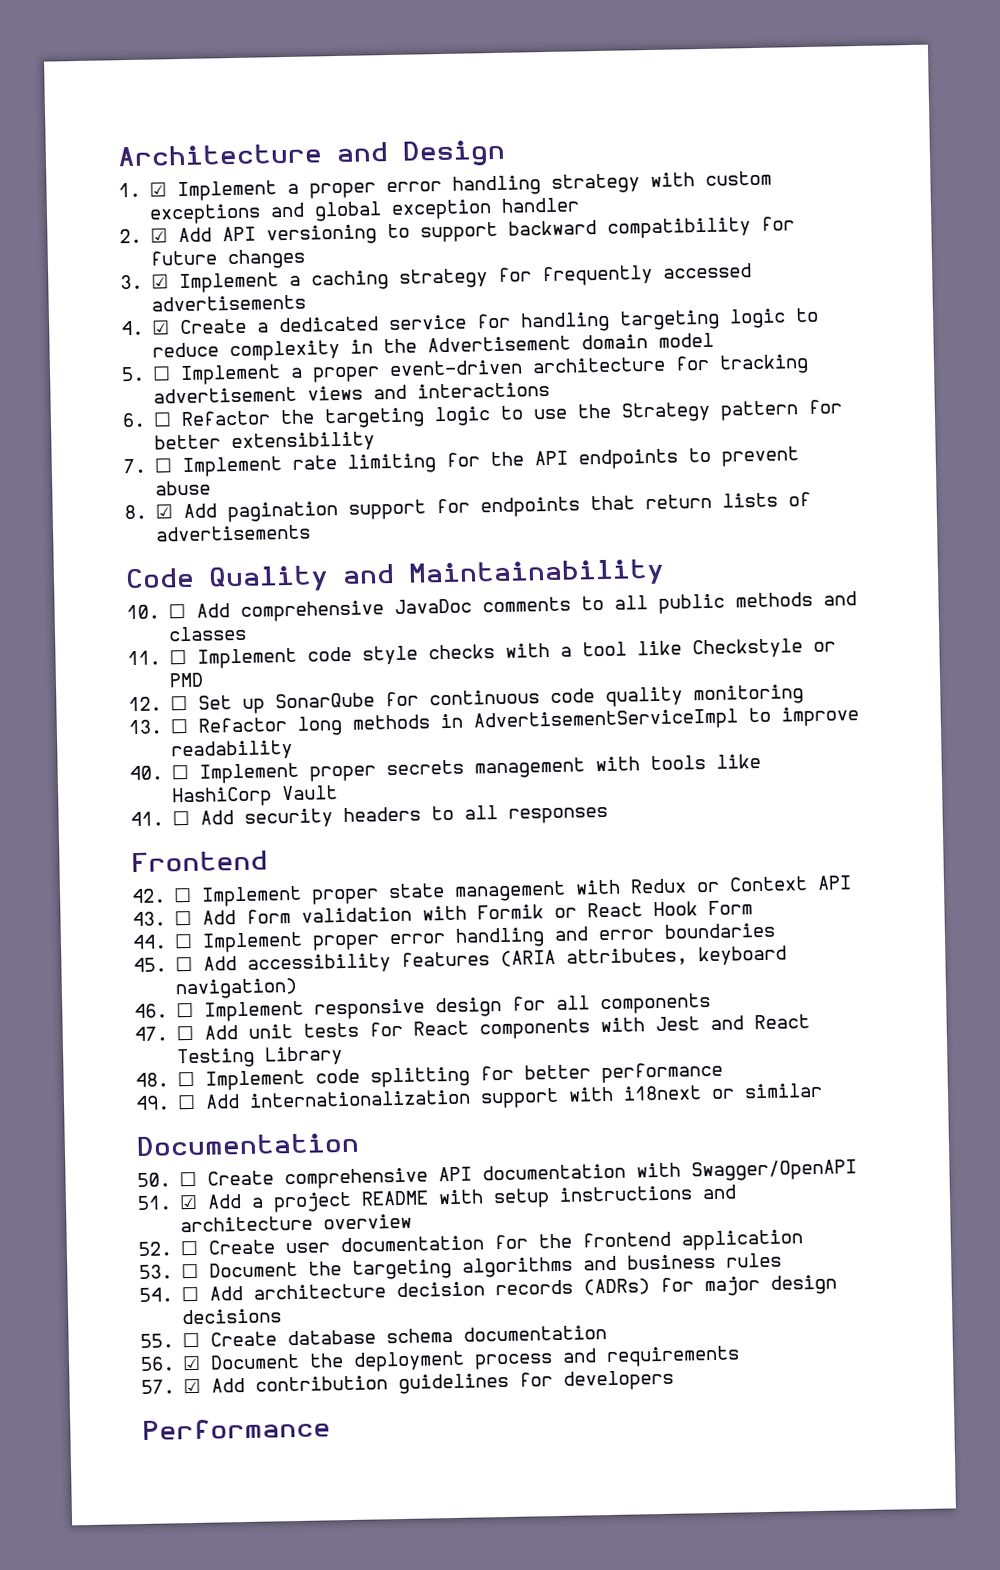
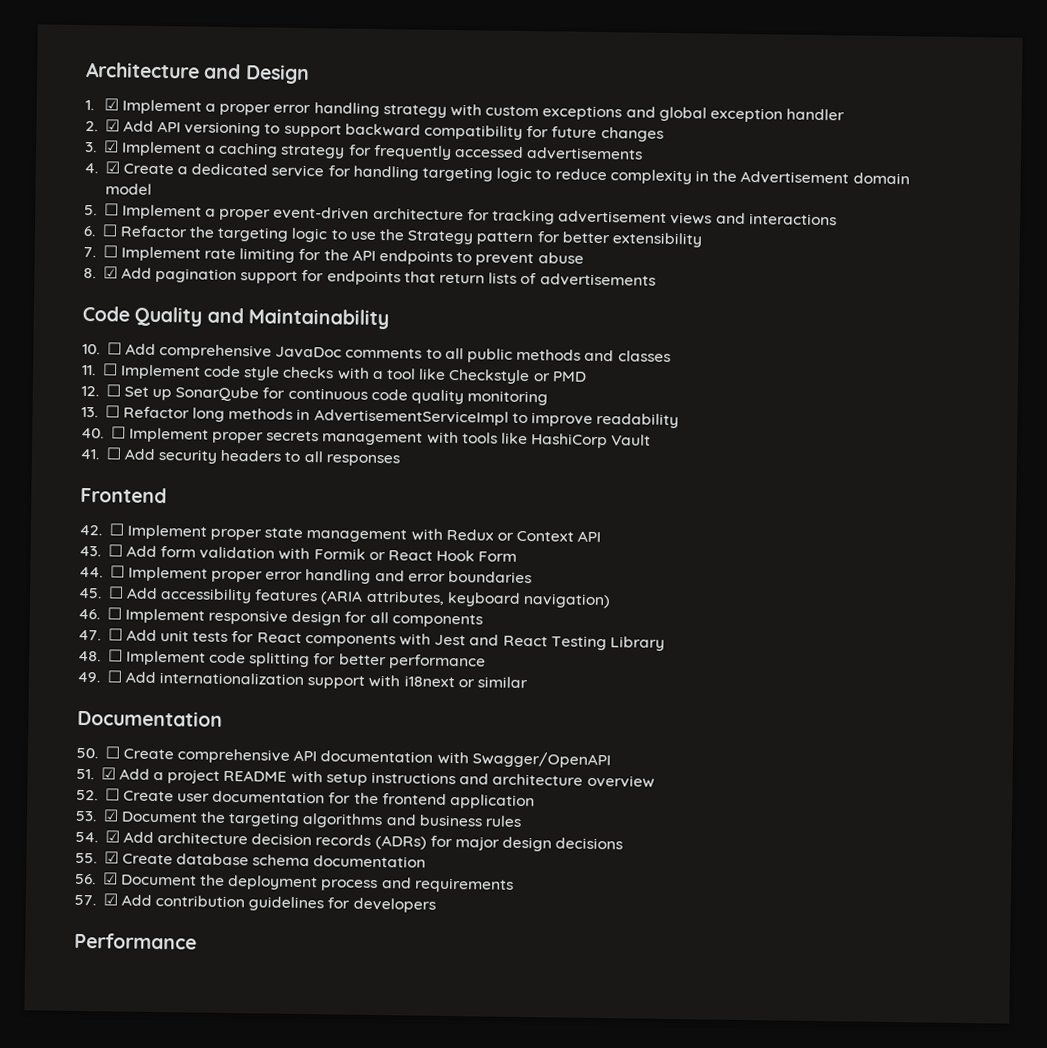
- 53. ☐ Document the targeting algorithms and business rules
+ 53. ☑ Document the targeting algorithms and business rules
- 54. ☐ Add architecture decision records (ADRs) for major design decisions
+ 54. ☑ Add architecture decision records (ADRs) for major design decisions
- 55. ☐ Create database schema documentation
+ 55. ☑ Create database schema documentation

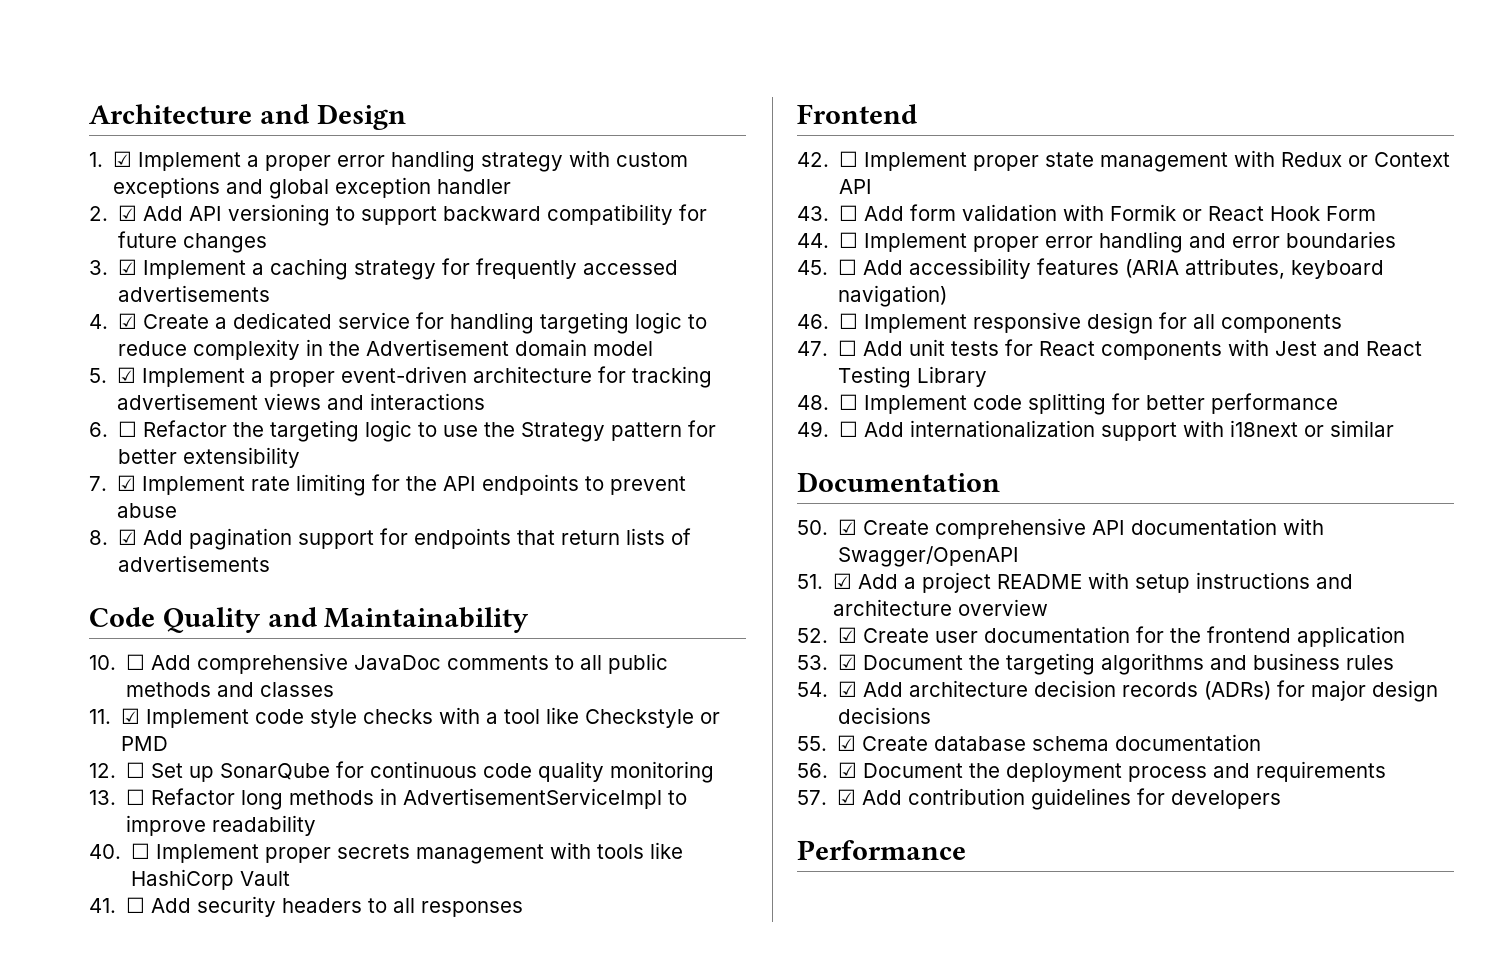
- 5. ☐ Implement a proper event-driven architecture for tracking advertisement views and interactions
+ 5. ☑ Implement a proper event-driven architecture for tracking advertisement views and interactions
- 7. ☐ Implement rate limiting for the API endpoints to prevent abuse
+ 7. ☑ Implement rate limiting for the API endpoints to prevent abuse
- 11. ☐ Implement code style checks with a tool like Checkstyle or PMD
+ 11. ☑ Implement code style checks with a tool like Checkstyle or PMD
- 50. ☐ Create comprehensive API documentation with Swagger/OpenAPI
+ 50. ☑ Create comprehensive API documentation with Swagger/OpenAPI
- 52. ☐ Create user documentation for the frontend application
+ 52. ☑ Create user documentation for the frontend application

